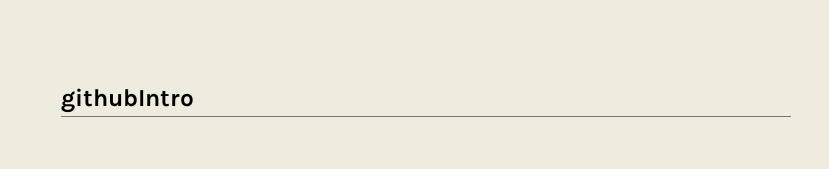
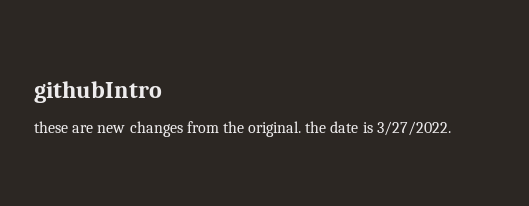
+ these are new changes from the original. the date is 3/27/2022.

